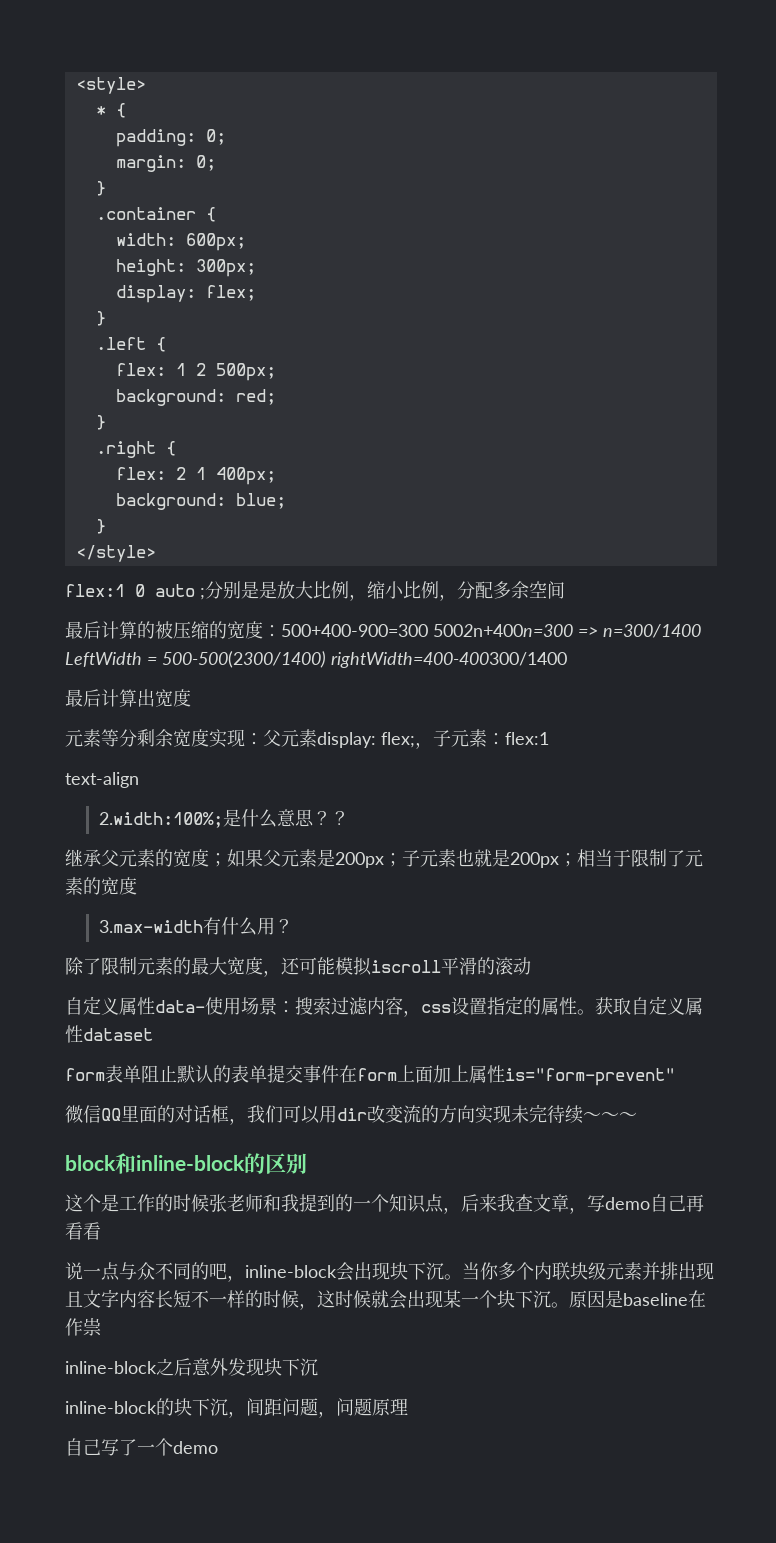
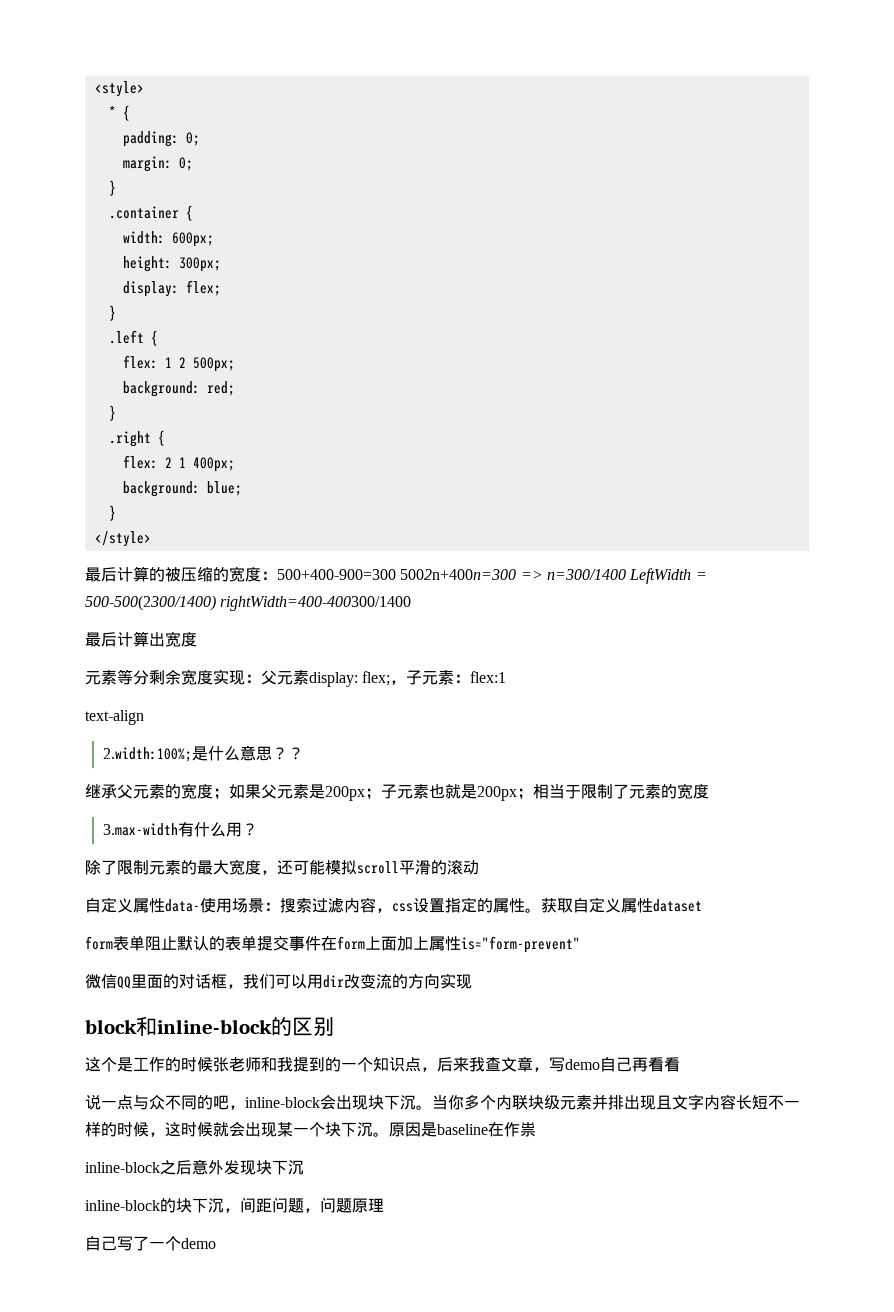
- flex:1 0 auto ;分别是是放大比例，缩小比例，分配多余空间
- 除了限制元素的最大宽度，还可能模拟iscroll平滑的滚动
+ 除了限制元素的最大宽度，还可能模拟scroll平滑的滚动
- 微信QQ里面的对话框，我们可以用dir改变流的方向实现未完待续～～～
+ 微信QQ里面的对话框，我们可以用dir改变流的方向实现

